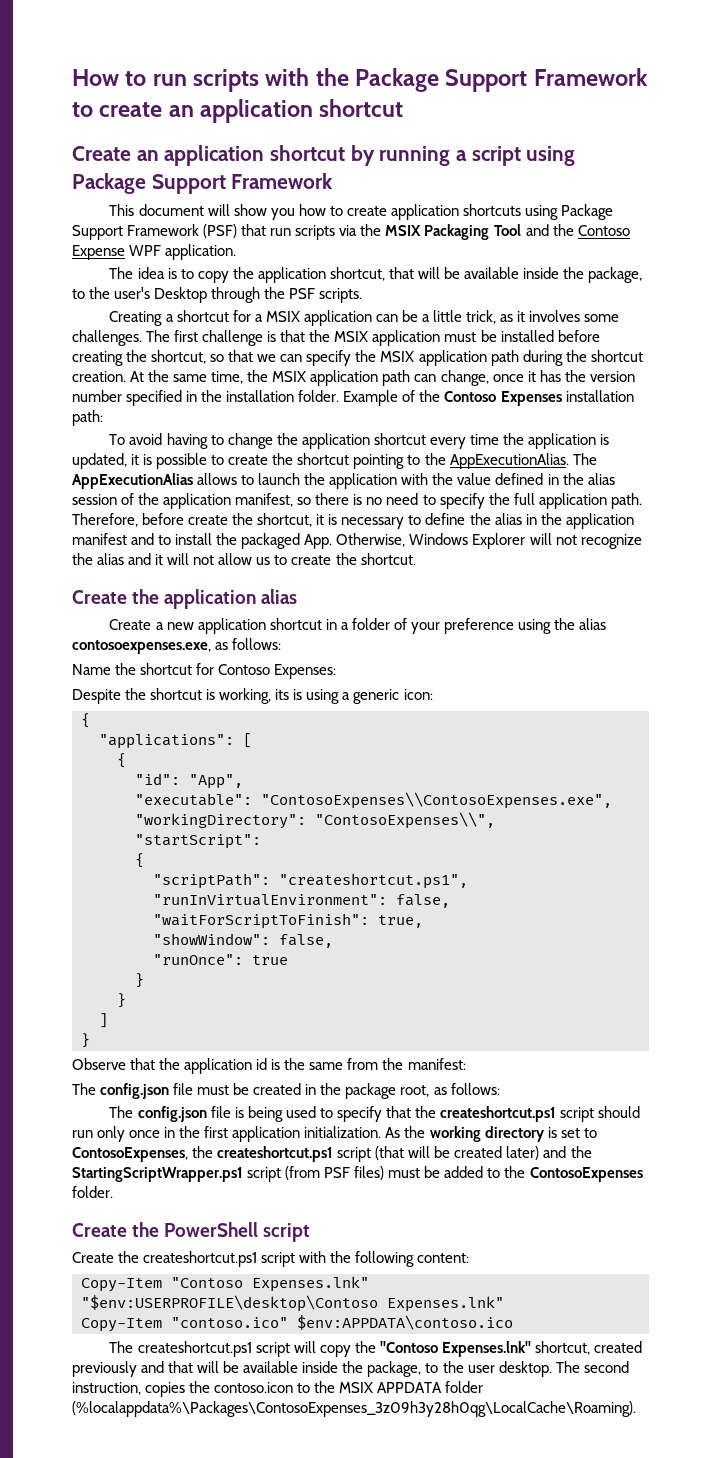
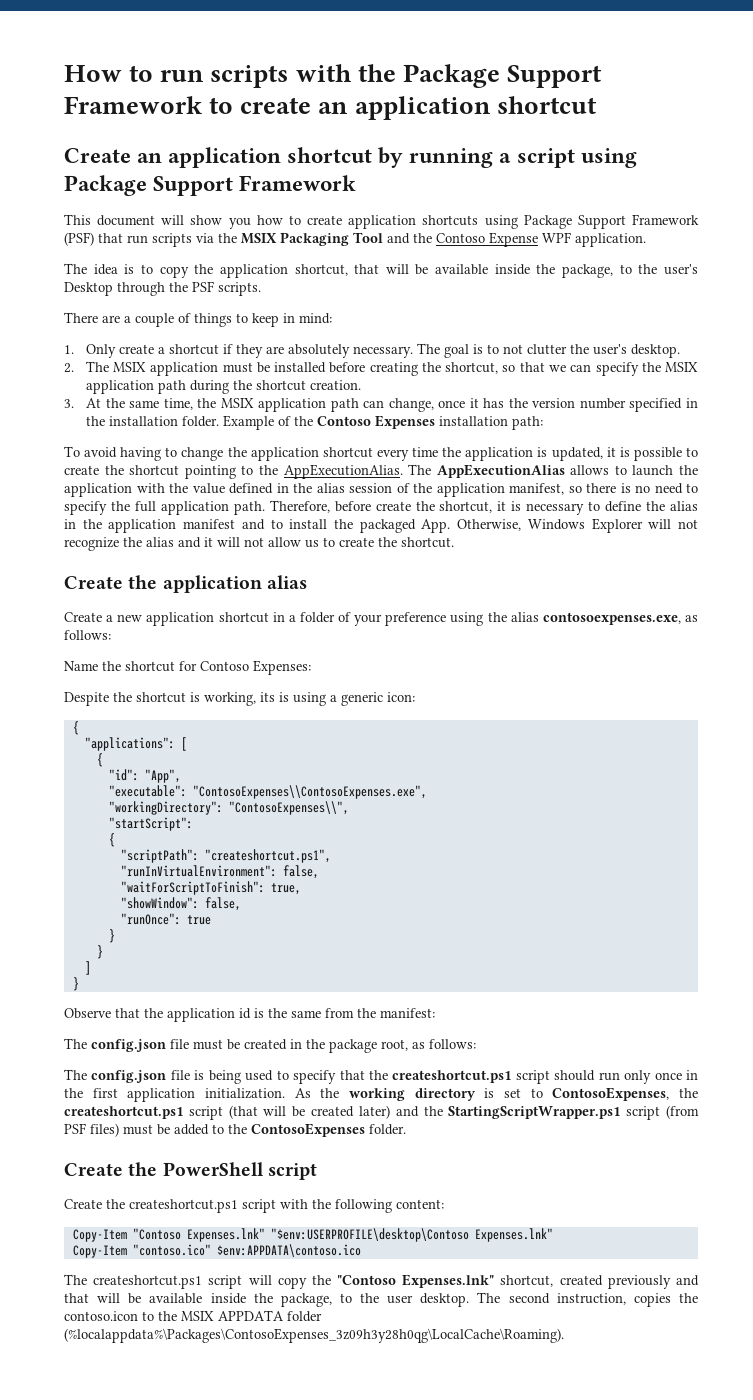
- Creating a shortcut for a MSIX application can be a little trick, as it involves some challenges. The first challenge is that the MSIX application must be installed before creating the shortcut, so that we can specify the MSIX application path during the shortcut creation. At the same time, the MSIX application path can change, once it has the version number specified in the installation folder.
+ There are a couple of things to keep in mind:
+ 1. Only create a shortcut if they are absolutely necessary. The goal is to not clutter the user's desktop.
+ 2. The MSIX application must be installed before creating the shortcut, so that we can specify the MSIX application path during the shortcut creation.
+ 3. At the same time, the MSIX application path can change, once it has the version number specified in the installation folder.

